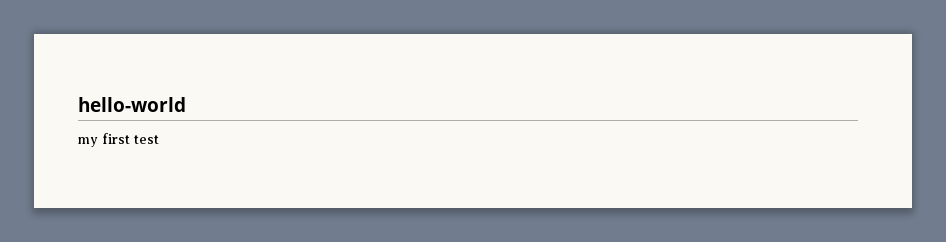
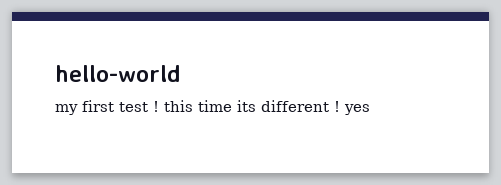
- my first test
+ my first test ! this time its different ! yes

